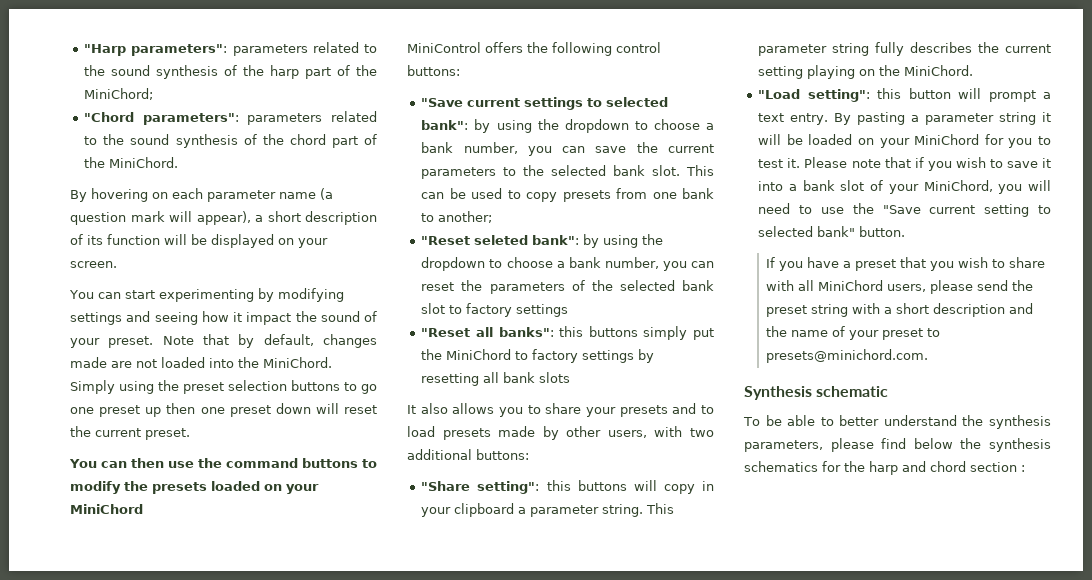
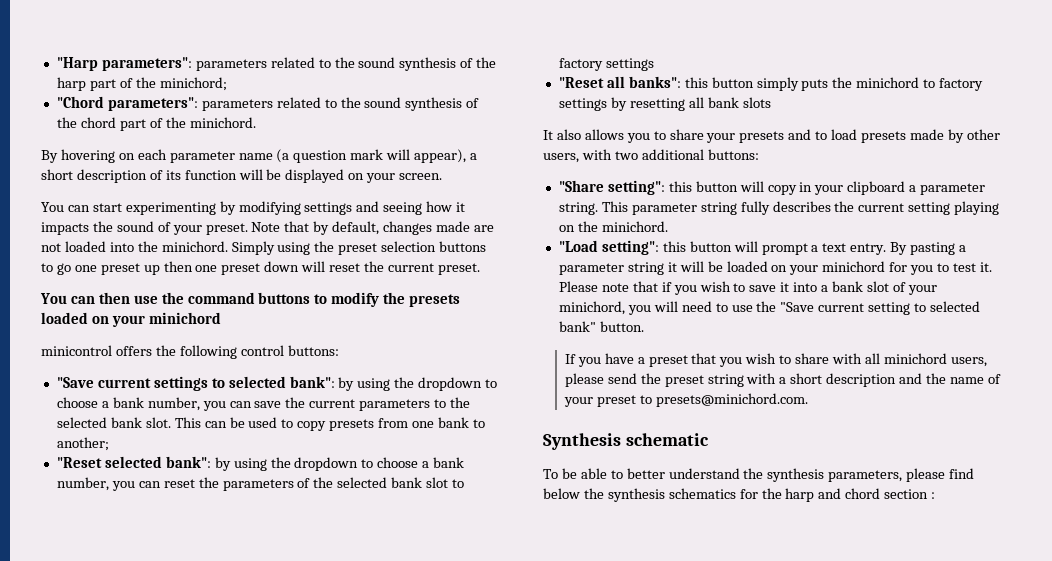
- "Harp parameters": parameters related to the sound synthesis of the harp part of the MiniChord;
+ "Harp parameters": parameters related to the sound synthesis of the harp part of the minichord;
- "Chord parameters": parameters related to the sound synthesis of the chord part of the MiniChord.
+ "Chord parameters": parameters related to the sound synthesis of the chord part of the minichord.
- You can start experimenting by modifying settings and seeing how it impact the sound of your preset.
+ You can start experimenting by modifying settings and seeing how it impacts the sound of your preset.
- Note that by default, changes made are not loaded into the MiniChord.
+ Note that by default, changes made are not loaded into the minichord.
- You can then use the command buttons to modify the presets loaded on your MiniChord
- MiniControl offers the following control buttons:
+ You can then use the command buttons to modify the presets loaded on your minichord
+ minicontrol offers the following control buttons:
- "Reset seleted bank": by using the dropdown to choose a bank number, you can reset the parameters of the selected bank slot to factory settings
+ "Reset selected bank": by using the dropdown to choose a bank number, you can reset the parameters of the selected bank slot to factory settings
- "Reset all banks": this buttons simply put the MiniChord to factory settings by resetting all bank slots
+ "Reset all banks": this button simply puts the minichord to factory settings by resetting all bank slots
- "Share setting": this buttons will copy in your clipboard a parameter string.
+ "Share setting": this button will copy in your clipboard a parameter string.
- This parameter string fully describes the current setting playing on the MiniChord.
+ This parameter string fully describes the current setting playing on the minichord.
- By pasting a parameter string it will be loaded on your MiniChord for you to test it.
+ By pasting a parameter string it will be loaded on your minichord for you to test it.
- Please note that if you wish to save it into a bank slot of your MiniChord, you will need to use the "Save current setting to selected bank" button.
+ Please note that if you wish to save it into a bank slot of your minichord, you will need to use the "Save current setting to selected bank" button.
- If you have a preset that you wish to share with all MiniChord users, please send the preset string with a short description and the name of your preset to presets@minichord.com.
+ If you have a preset that you wish to share with all minichord users, please send the preset string with a short description and the name of your preset to presets@minichord.com.

